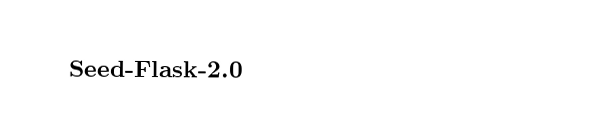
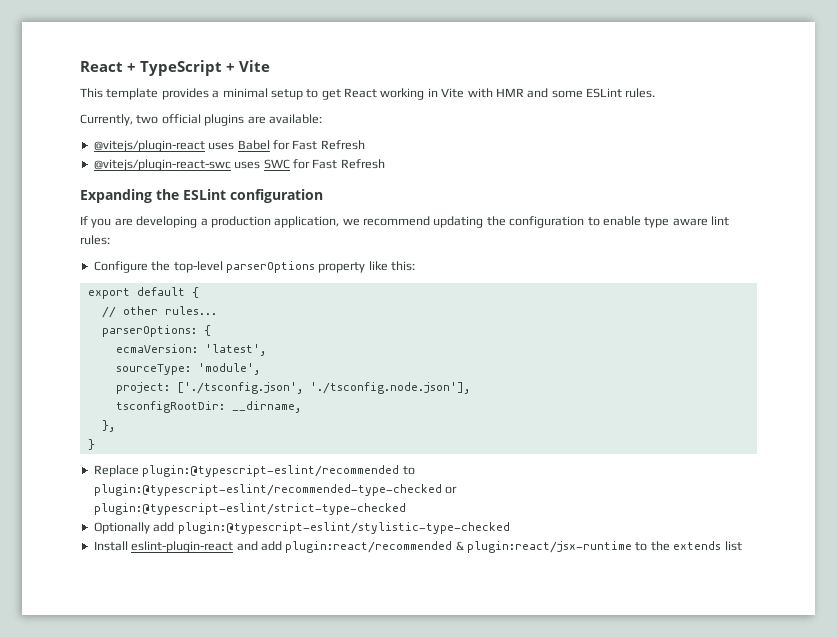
- Seed-Flask-2.0
+ React + TypeScript + Vite
+ This template provides a minimal setup to get React working in Vite with HMR and some ESLint rules.
+ Currently, two official plugins are available:
+ @vitejs/plugin-react uses Babel for Fast Refresh
+ @vitejs/plugin-react-swc uses SWC for Fast Refresh
+ Expanding the ESLint configuration
+ If you are developing a production application, we recommend updating the configuration to enable type aware lint rules:
+ Configure the top-level parserOptions property like this:
+ export default {
+ // other rules...
+ parserOptions: {
+ ecmaVersion: 'latest',
+ sourceType: 'module',
+ project: ['./tsconfig.json', './tsconfig.node.json'],
+ tsconfigRootDir: __dirname,
+ },
+ }
+ Replace plugin:@typescript-eslint/recommended to plugin:@typescript-eslint/recommended-type-checked or plugin:@typescript-eslint/strict-type-checked
+ Optionally add plugin:@typescript-eslint/stylistic-type-checked
+ Install eslint-plugin-react and add plugin:react/recommended & plugin:react/jsx-runtime to the extends list

